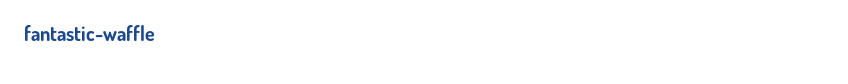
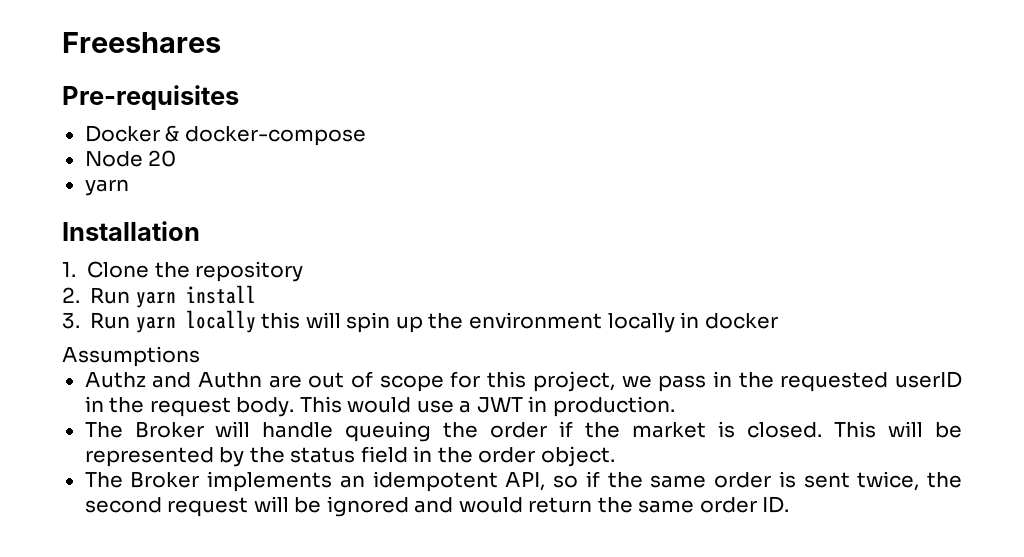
- fantastic-waffle
+ Freeshares
+ Pre-requisites
+ Docker & docker-compose
+ Node 20
+ yarn
+ Installation
+ 1. Clone the repository
+ 2. Run yarn install
+ 3. Run yarn locally this will spin up the environment locally in docker
+ Assumptions
+ Authz and Authn are out of scope for this project, we pass in the requested userID in the request body. This would use a JWT in production.
+ The Broker will handle queuing the order if the market is closed. This will be represented by the status field in the order object.
+ The Broker implements an idempotent API, so if the same order is sent twice, the second request will be ignored and would return the same order ID.

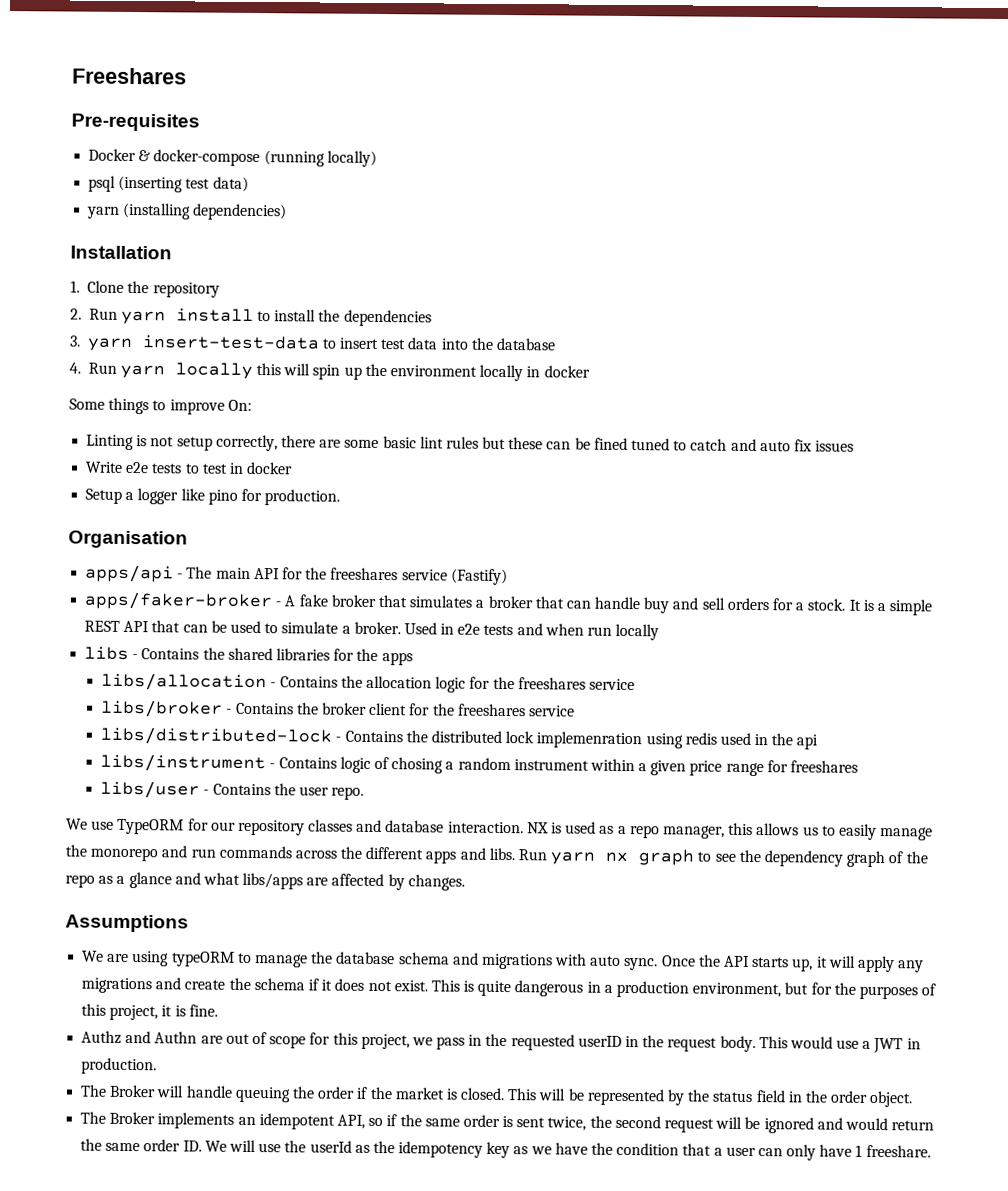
- Docker & docker-compose
- Node 20
- yarn
+ Docker & docker-compose (running locally)
+ psql (inserting test data)
+ yarn (installing dependencies)
- 2. Run yarn install
- 3. Run yarn locally this will spin up the environment locally in docker
+ 2. Run yarn install to install the dependencies
+ 3. yarn insert-test-data to insert test data into the database
+ 4. Run yarn locally this will spin up the environment locally in docker
+ Some things to improve On:
+ Linting is not setup correctly, there are some basic lint rules but these can be fined tuned to catch and auto fix issues
+ Write e2e tests to test in docker
+ Setup a logger like pino for production.
+ Organisation
+ apps/api - The main API for the freeshares service (Fastify)
+ apps/faker-broker - A fake broker that simulates a broker that can handle buy and sell orders for a stock. It is a simple REST API that can be used to simulate a broker. Used in e2e tests and when run locally
+ libs - Contains the shared libraries for the apps
+ libs/allocation - Contains the allocation logic for the freeshares service
+ libs/broker - Contains the broker client for the freeshares service
+ libs/distributed-lock - Contains the distributed lock implemenration using redis used in the api
+ libs/instrument - Contains logic of chosing a random instrument within a given price range for freeshares
+ libs/user - Contains the user repo.
+ We use TypeORM for our repository classes and database interaction. NX is used as a repo manager, this allows us to easily manage the monorepo and run commands across the different apps and libs. Run yarn nx graph to see the dependency graph of the repo as a glance and what libs/apps are affected by changes.
  Assumptions
+ We are using typeORM to manage the database schema and migrations with auto sync. Once the API starts up, it will apply any migrations and create the schema if it does not exist. This is quite dangerous in a production environment, but for the purposes of this project, it is fine.
- The Broker implements an idempotent API, so if the same order is sent twice, the second request will be ignored and would return the same order ID.
+ The Broker implements an idempotent API, so if the same order is sent twice, the second request will be ignored and would return the same order ID. We will use the userId as the idempotency key as we have the condition that a user can only have 1 freeshare.

